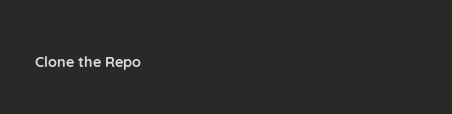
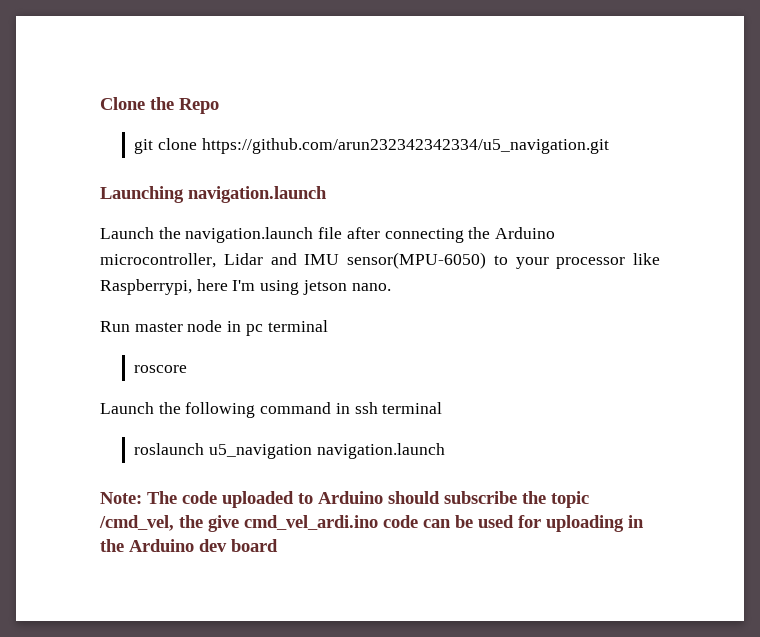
+ git clone https://github.com/arun232342342334/u5_navigation.git
+ Launching navigation.launch
+ Launch the navigation.launch file after connecting the Arduino microcontroller, Lidar and IMU sensor(MPU-6050) to your processor like Raspberrypi, here I'm using jetson nano.
+ Run master node in pc terminal
+ roscore
+ Launch the following command in ssh terminal
+ roslaunch u5_navigation navigation.launch
+ Note: The code uploaded to Arduino should subscribe the topic /cmd_vel, the give cmd_vel_ardi.ino code can be used for uploading in the Arduino dev board

